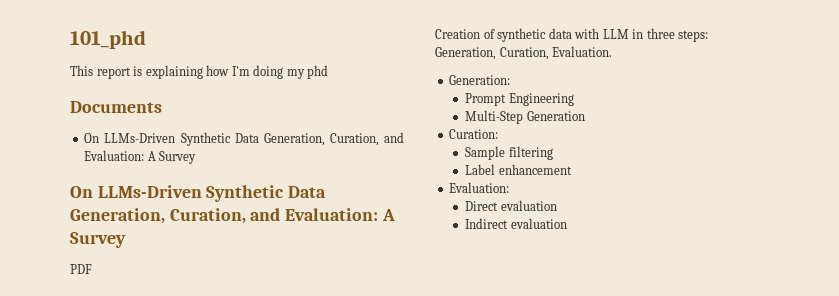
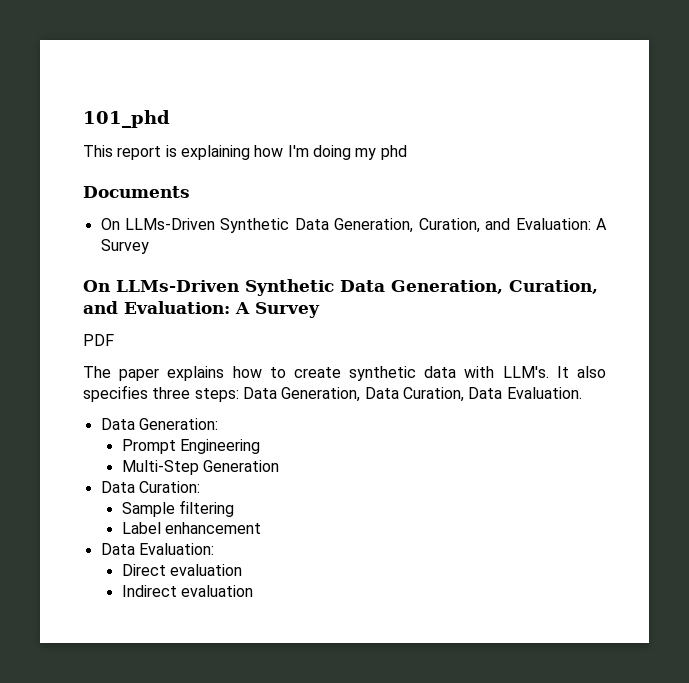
- Creation of synthetic data with LLM in three steps: Generation, Curation, Evaluation.
+ The paper explains how to create synthetic data with LLM's. It also specifies three steps: Data Generation, Data Curation, Data Evaluation.
- Generation:
+ Data Generation:
- Curation:
+ Data Curation:
  Label enhancement
- Evaluation:
+ Data Evaluation:

